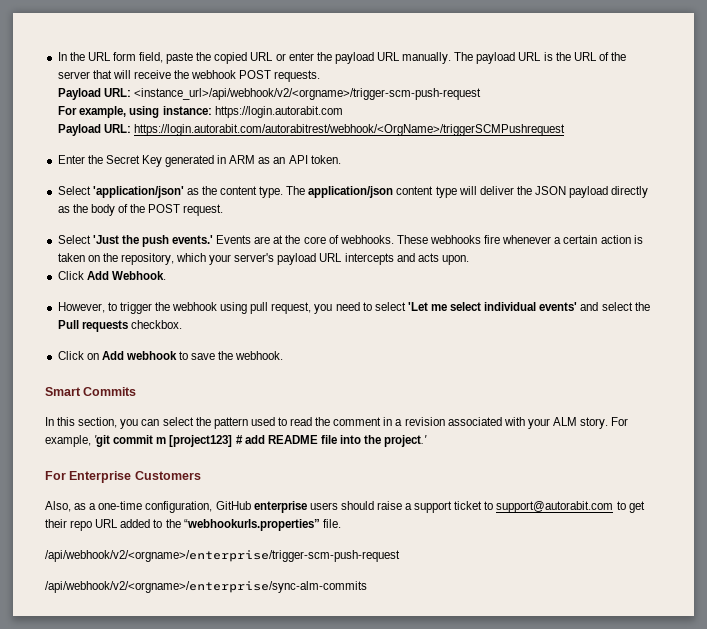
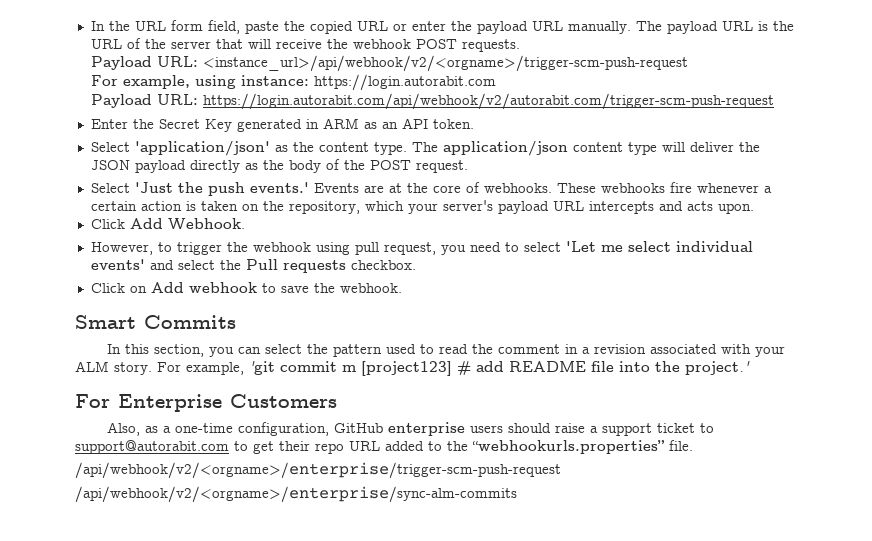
- Payload URL: https://login.autorabit.com/autorabitrest/webhook/<OrgName>/triggerSCMPushrequest
+ Payload URL: https://login.autorabit.com/api/webhook/v2/autorabit.com/trigger-scm-push-request

